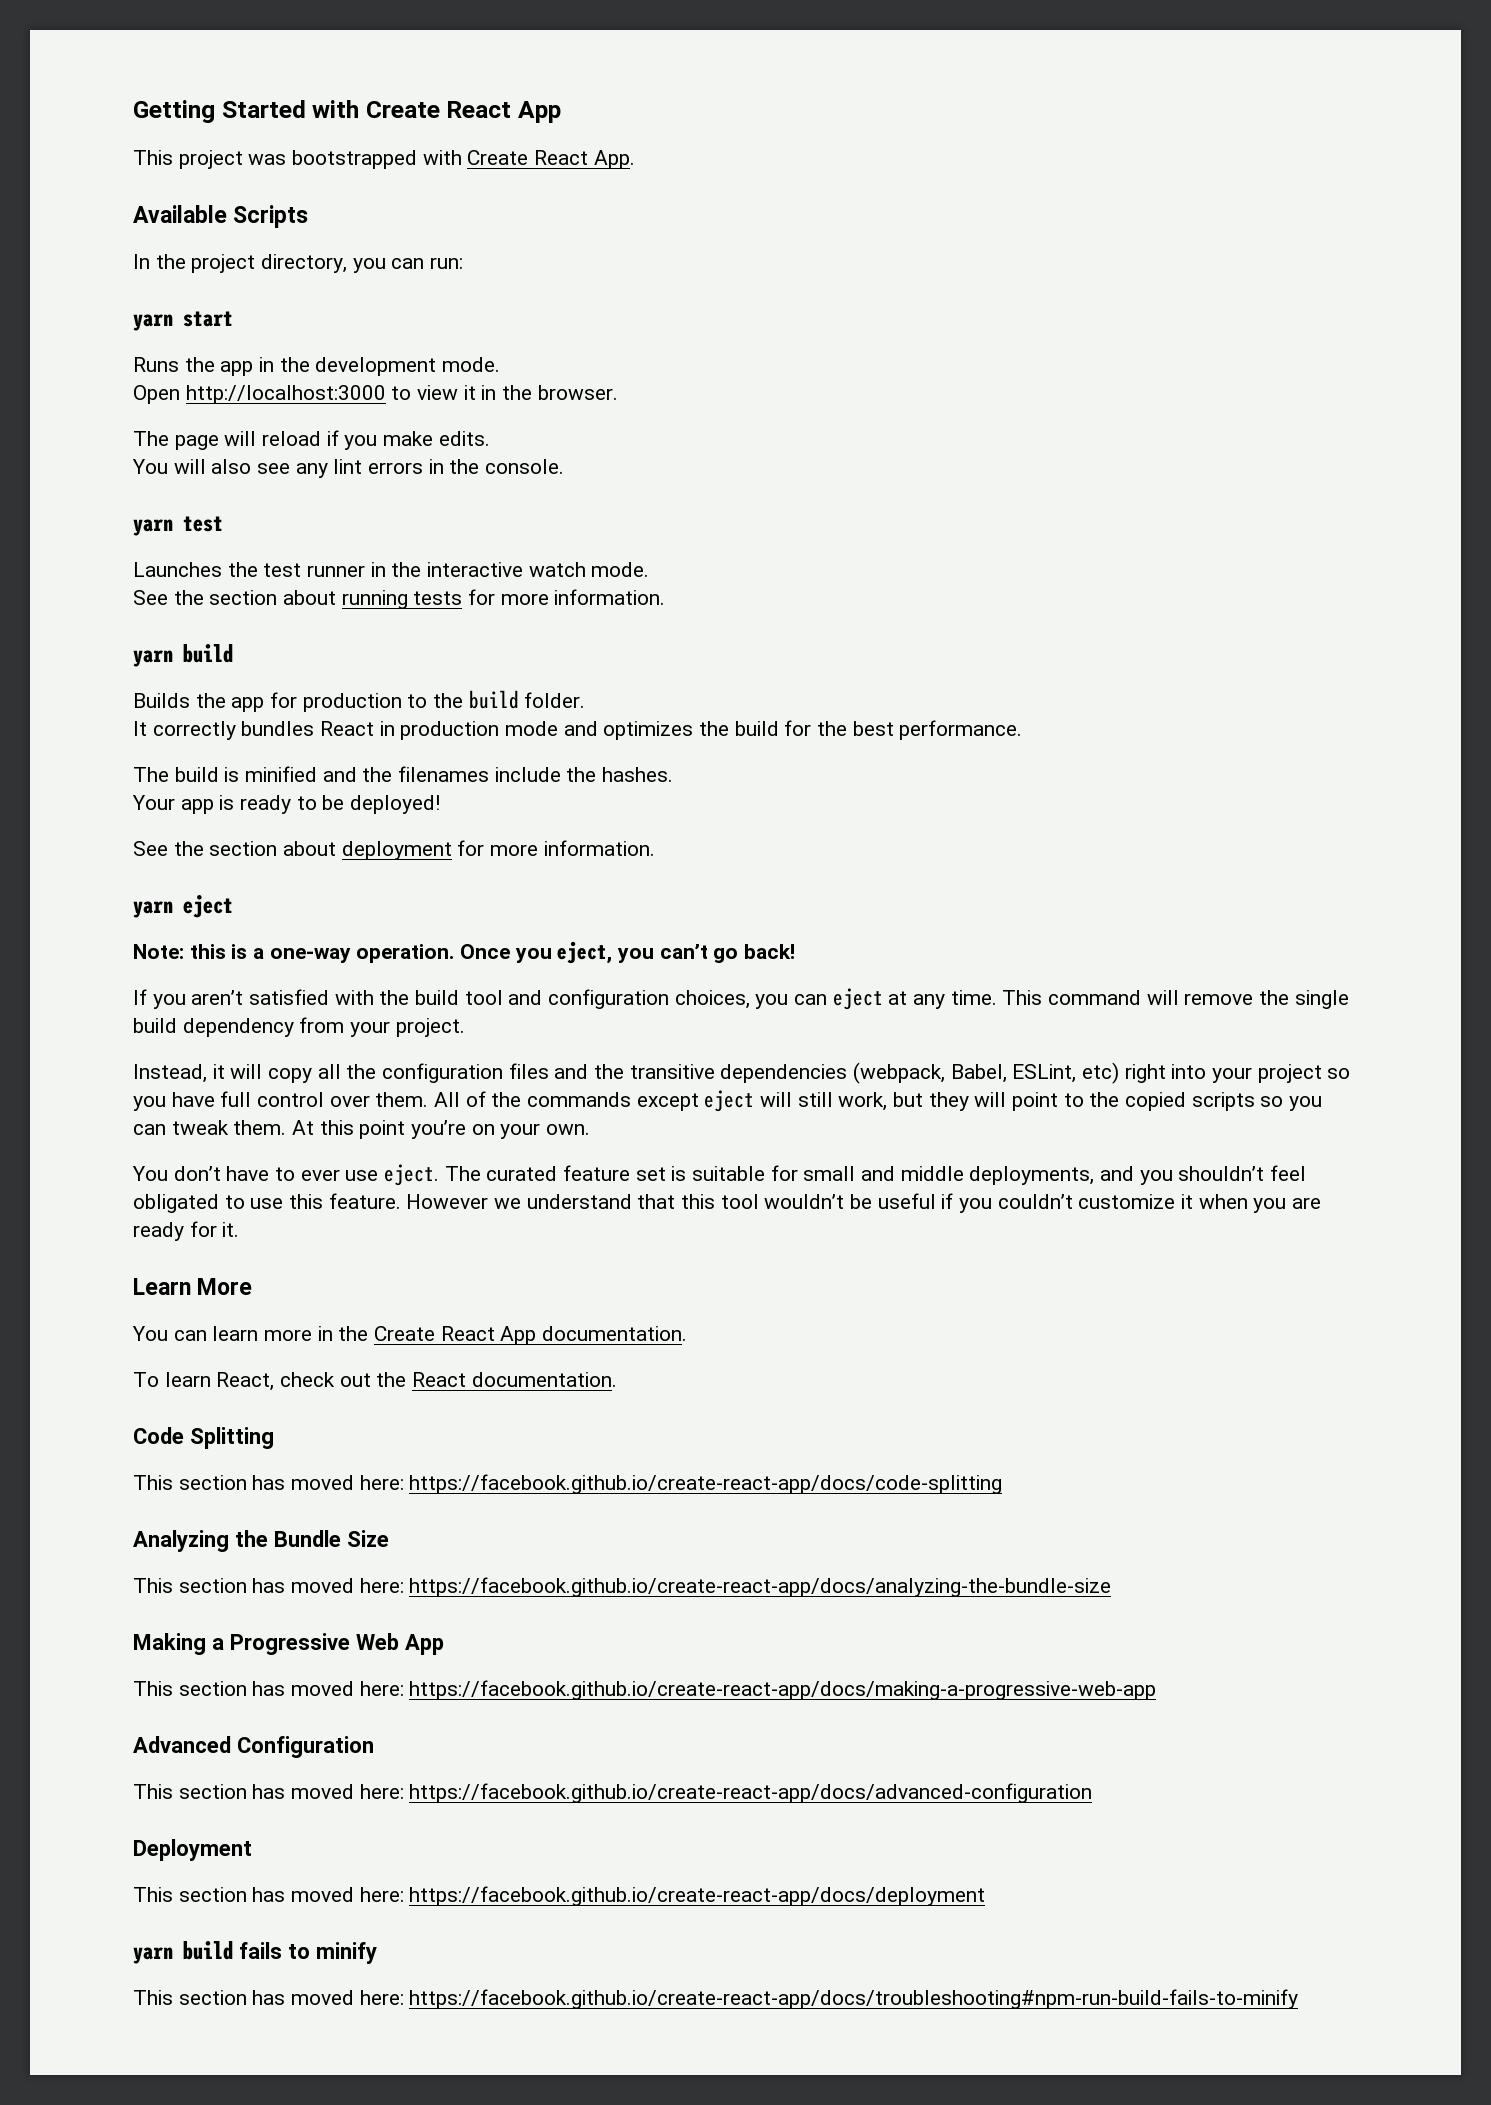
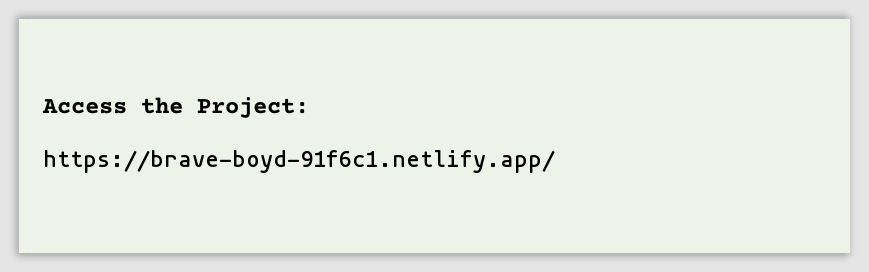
- Getting Started with Create React App
- This project was bootstrapped with Create React App.
- Available Scripts
- In the project directory, you can run:
- yarn start
- Runs the app in the development mode.
- Open http://localhost:3000 to view it in the browser.
- The page will reload if you make edits.
- You will also see any lint errors in the console.
- yarn test
- Launches the test runner in the interactive watch mode.
- See the section about running tests for more information.
- yarn build
- Builds the app for production to the build folder.
- It correctly bundles React in production mode and optimizes the build for the best performance.
- The build is minified and the filenames include the hashes.
- Your app is ready to be deployed!
- See the section about deployment for more information.
- yarn eject
- Note: this is a one-way operation. Once you eject, you can’t go back!
- If you aren’t satisfied with the build tool and configuration choices, you can eject at any time. This command will remove the single build dependency from your project.
- Instead, it will copy all the configuration files and the transitive dependencies (webpack, Babel, ESLint, etc) right into your project so you have full control over them. All of the commands except eject will still work, but they will point to the copied scripts so you can tweak them. At this point you’re on your own.
- You don’t have to ever use eject. The curated feature set is suitable for small and middle deployments, and you shouldn’t feel obligated to use this feature. However we understand that this tool wouldn’t be useful if you couldn’t customize it when you are ready for it.
- Learn More
- You can learn more in the Create React App documentation.
- To learn React, check out the React documentation.
- Code Splitting
- This section has moved here: https://facebook.github.io/create-react-app/docs/code-splitting
- Analyzing the Bundle Size
- This section has moved here: https://facebook.github.io/create-react-app/docs/analyzing-the-bundle-size
- Making a Progressive Web App
- This section has moved here: https://facebook.github.io/create-react-app/docs/making-a-progressive-web-app
- Advanced Configuration
- This section has moved here: https://facebook.github.io/create-react-app/docs/advanced-configuration
- Deployment
- This section has moved here: https://facebook.github.io/create-react-app/docs/deployment
- yarn build fails to minify
- This section has moved here: https://facebook.github.io/create-react-app/docs/troubleshooting#npm-run-build-fails-to-minify
+ Access the Project:
+ https://brave-boyd-91f6c1.netlify.app/

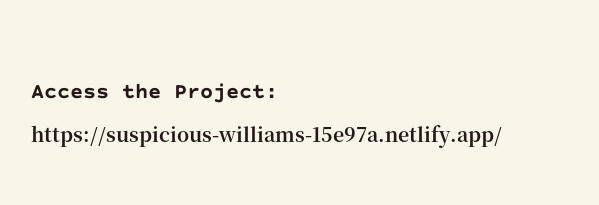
- https://brave-boyd-91f6c1.netlify.app/
+ https://suspicious-williams-15e97a.netlify.app/

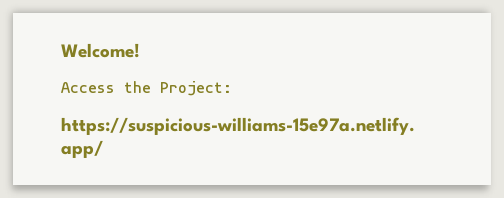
+ Welcome!

